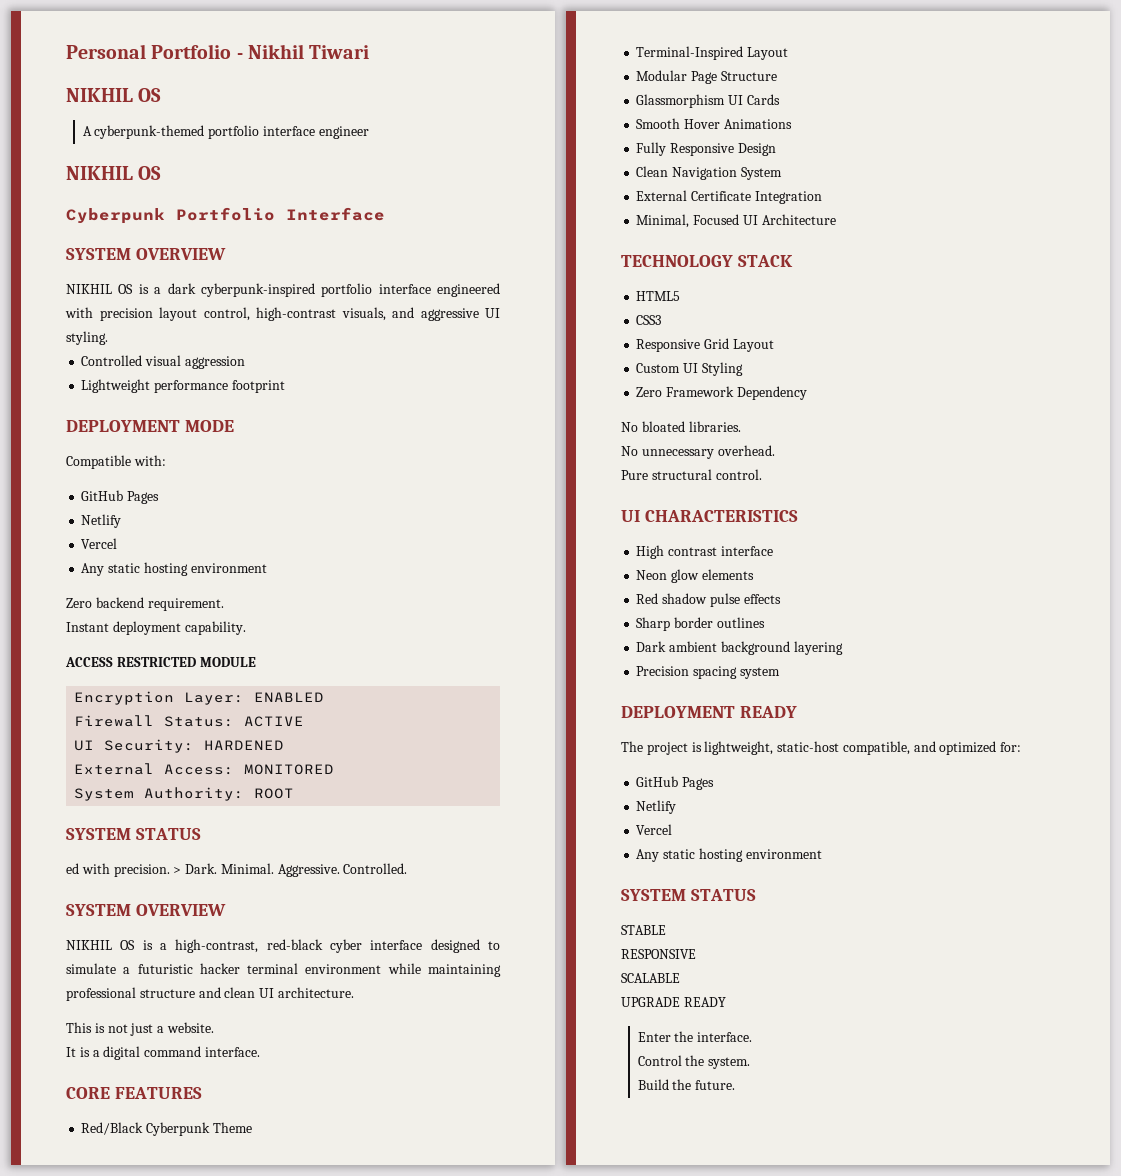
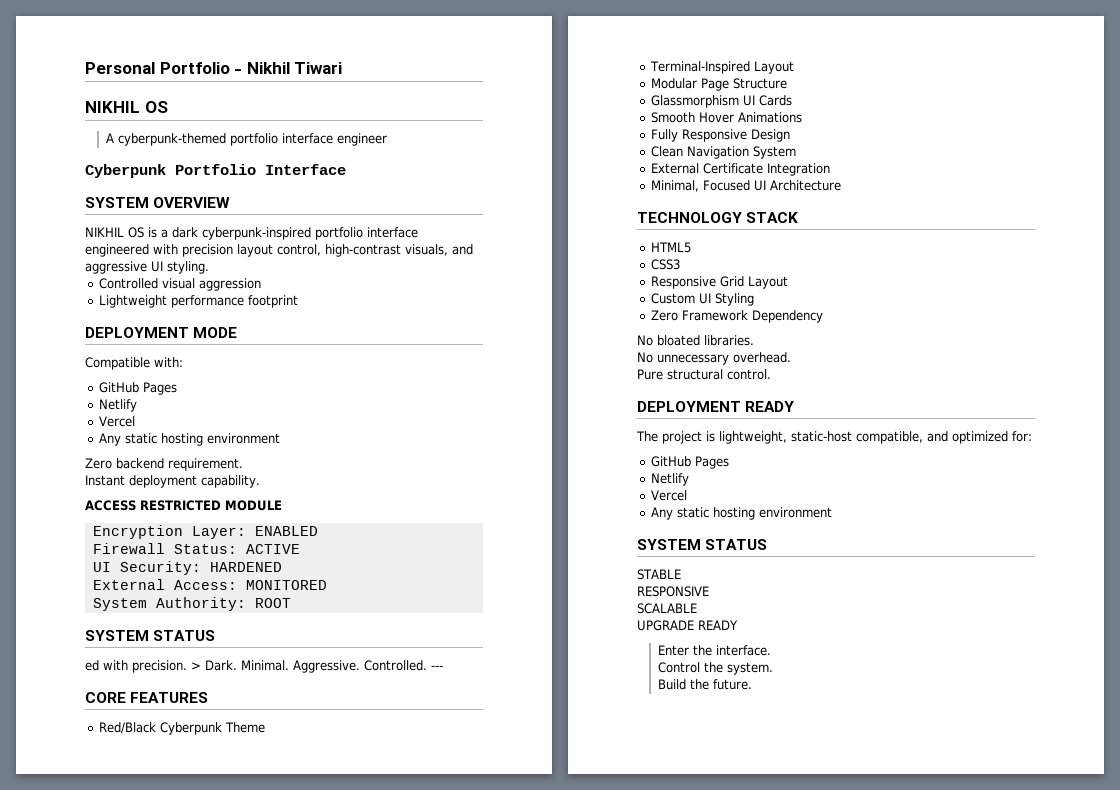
  A cyberpunk-themed portfolio interface engineer
- NIKHIL OS
- Controlled.
- SYSTEM OVERVIEW
- NIKHIL OS is a high-contrast, red-black cyber interface designed to simulate a futuristic hacker terminal environment while maintaining professional structure and clean UI architecture.
- This is not just a website.
- It is a digital command interface.
+ Controlled. ---
- UI CHARACTERISTICS
- High contrast interface
- Neon glow elements
- Red shadow pulse effects
- Sharp border outlines
- Dark ambient background layering
- Precision spacing system

